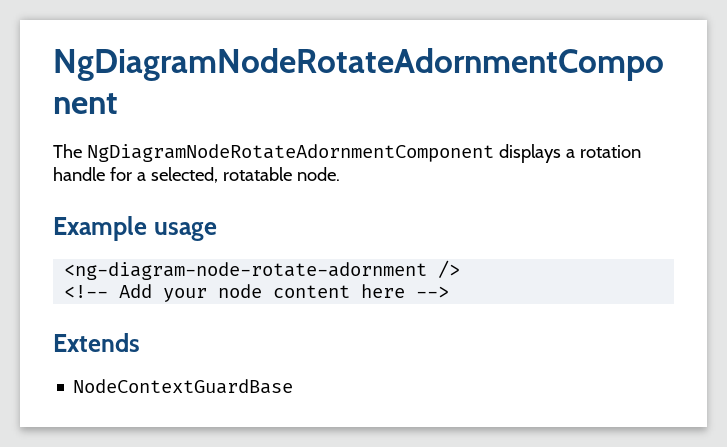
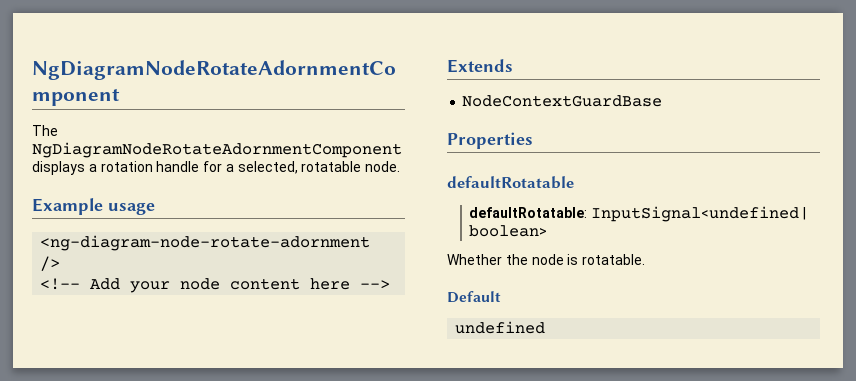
+ Properties
+ defaultRotatable
+ defaultRotatable: InputSignal<undefined | boolean>
+ Whether the node is rotatable.
+ Default
+ undefined

